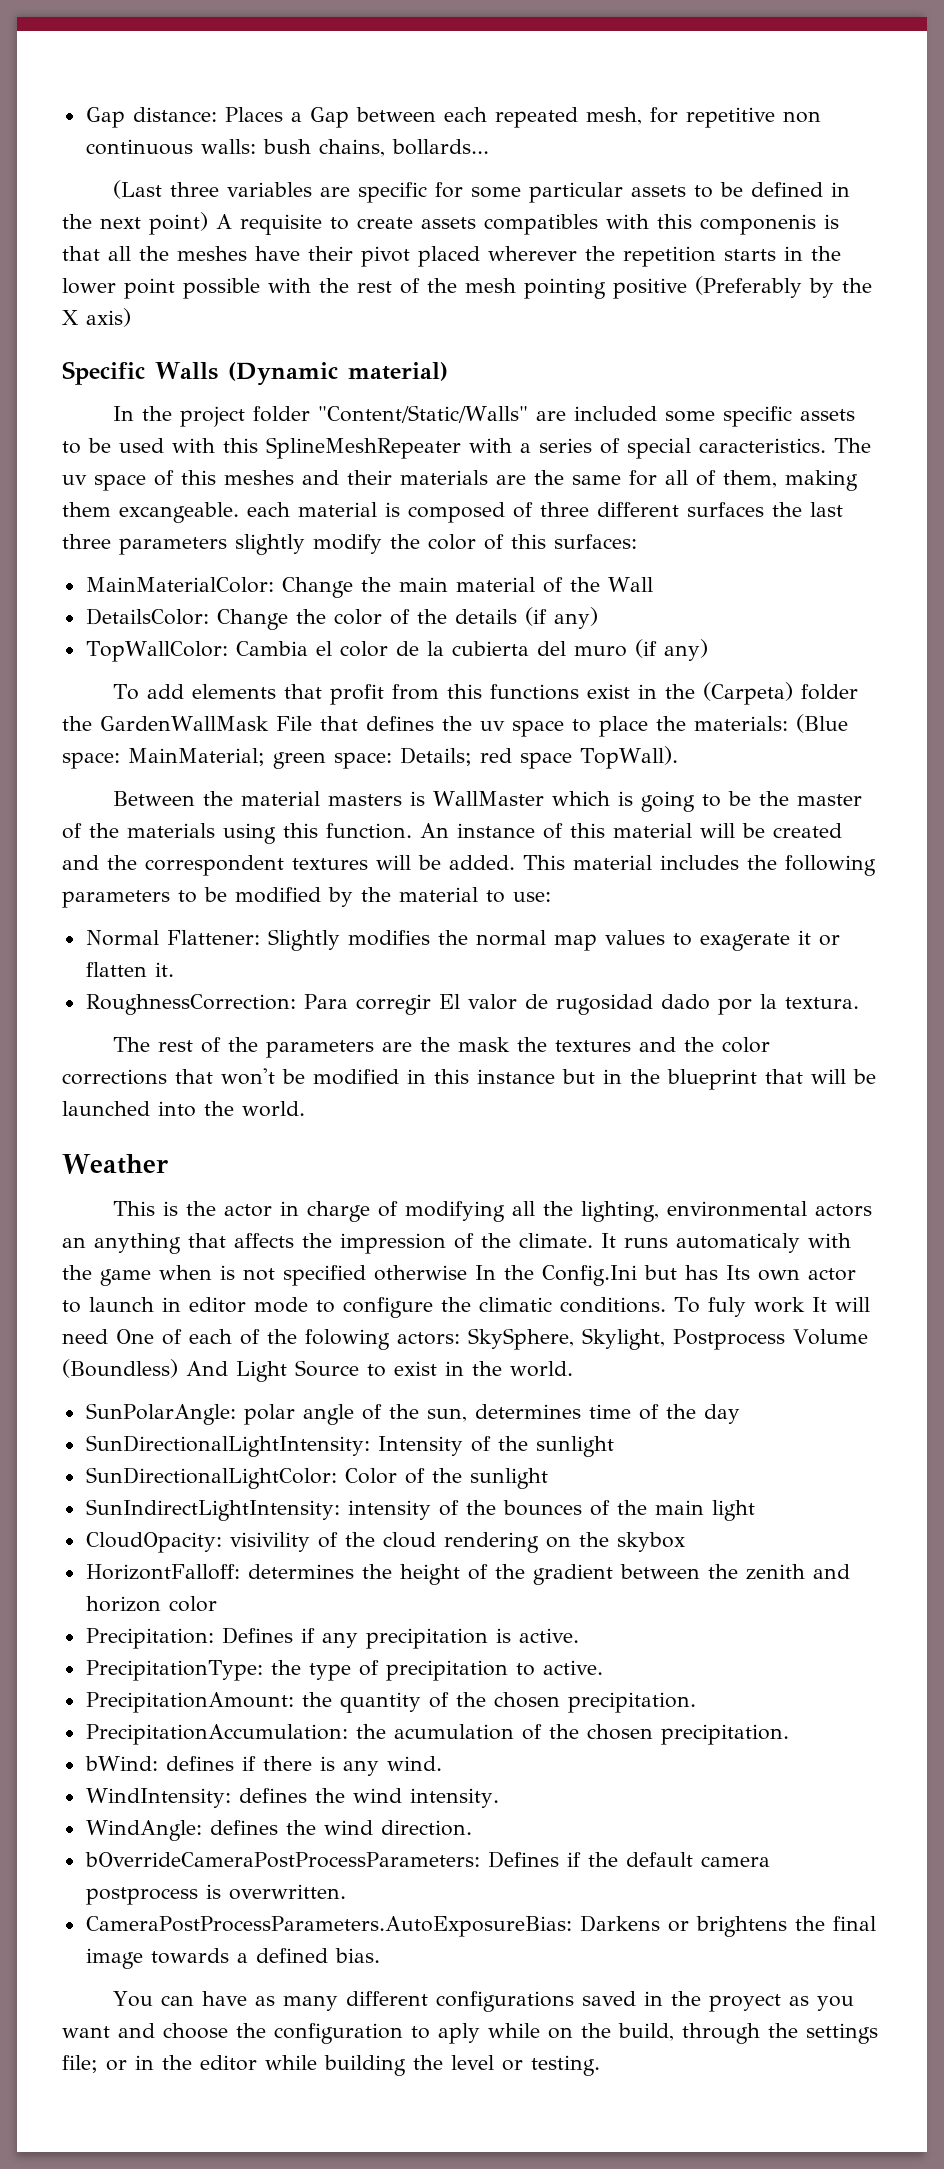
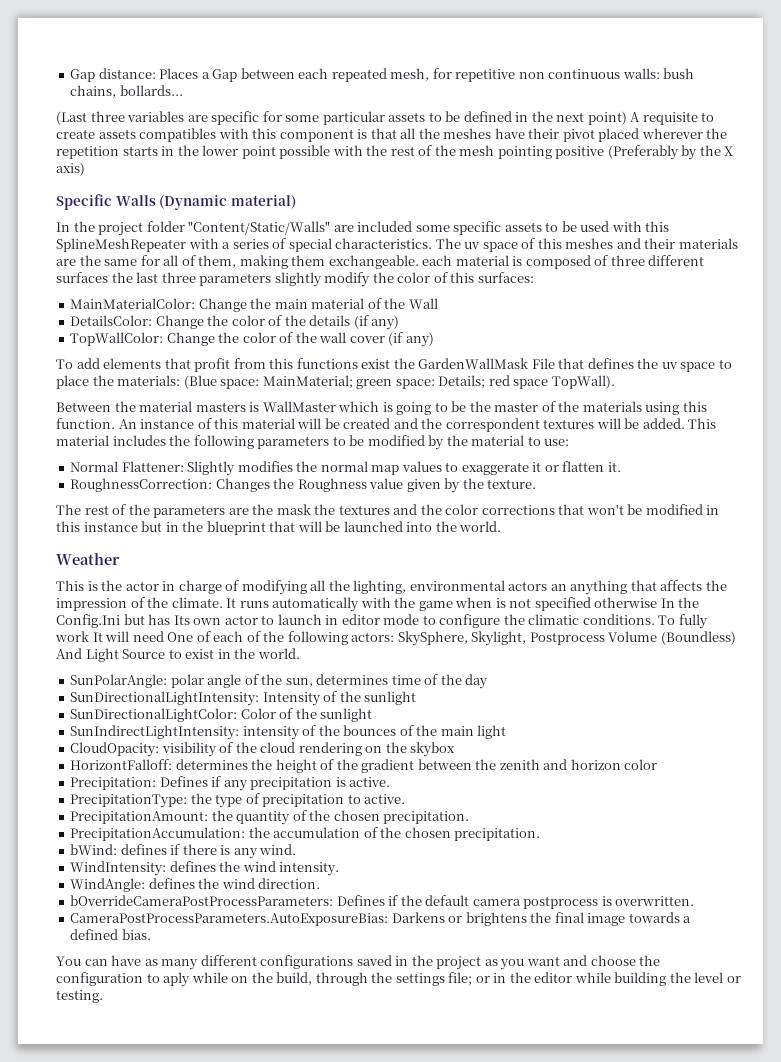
- (Last three variables are specific for some particular assets to be defined in the next point) A requisite to create assets compatibles with this componenis is that all the meshes have their pivot placed wherever the repetition starts in the lower point possible with the rest of the mesh pointing positive (Preferably by the X axis)
+ (Last three variables are specific for some particular assets to be defined in the next point) A requisite to create assets compatibles with this component is that all the meshes have their pivot placed wherever the repetition starts in the lower point possible with the rest of the mesh pointing positive (Preferably by the X axis)
- In the project folder "Content/Static/Walls" are included some specific assets to be used with this SplineMeshRepeater with a series of special caracteristics.
+ In the project folder "Content/Static/Walls" are included some specific assets to be used with this SplineMeshRepeater with a series of special characteristics.
- The uv space of this meshes and their materials are the same for all of them, making them excangeable. each material is composed of three different surfaces the last three parameters slightly modify the color of this surfaces:
+ The uv space of this meshes and their materials are the same for all of them, making them exchangeable. each material is composed of three different surfaces the last three parameters slightly modify the color of this surfaces:
- TopWallColor: Cambia el color de la cubierta del muro (if any)
+ TopWallColor: Change the color of the wall cover (if any)
- To add elements that profit from this functions exist in the (Carpeta) folder the GardenWallMask File that defines the uv space to place the materials: (Blue space: MainMaterial; green space: Details; red space TopWall).
+ To add elements that profit from this functions exist the GardenWallMask File that defines the uv space to place the materials: (Blue space: MainMaterial; green space: Details; red space TopWall).
- Normal Flattener: Slightly modifies the normal map values to exagerate it or flatten it.
+ Normal Flattener: Slightly modifies the normal map values to exaggerate it or flatten it.
- RoughnessCorrection: Para corregir El valor de rugosidad dado por la textura.
+ RoughnessCorrection: Changes the Roughness value given by the texture.
- It runs automaticaly with the game when is not specified otherwise In the Config.Ini but has Its own actor to launch in editor mode to configure the climatic conditions.
+ It runs automatically with the game when is not specified otherwise In the Config.Ini but has Its own actor to launch in editor mode to configure the climatic conditions.
- To fuly work It will need One of each of the folowing actors: SkySphere, Skylight, Postprocess Volume (Boundless) And Light Source to exist in the world.
+ To fully work It will need One of each of the following actors: SkySphere, Skylight, Postprocess Volume (Boundless) And Light Source to exist in the world.
- CloudOpacity: visivility of the cloud rendering on the skybox
+ CloudOpacity: visibility of the cloud rendering on the skybox
- PrecipitationAccumulation: the acumulation of the chosen precipitation.
+ PrecipitationAccumulation: the accumulation of the chosen precipitation.
- You can have as many different configurations saved in the proyect as you want and choose the configuration to aply while on the build, through the settings file; or in the editor while building the level or testing.
+ You can have as many different configurations saved in the project as you want and choose the configuration to aply while on the build, through the settings file; or in the editor while building the level or testing.

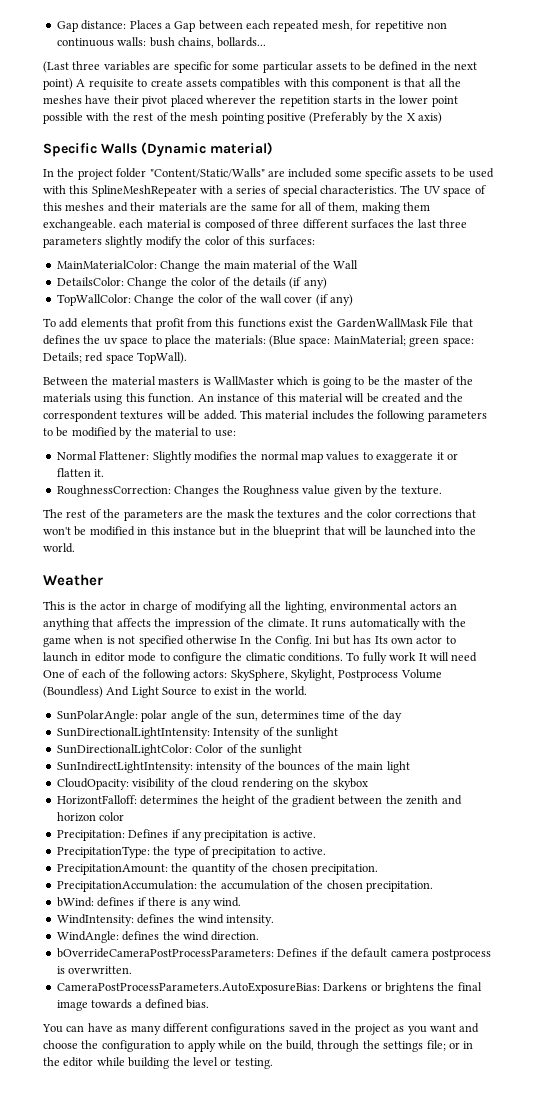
- The uv space of this meshes and their materials are the same for all of them, making them exchangeable. each material is composed of three different surfaces the last three parameters slightly modify the color of this surfaces:
+ The UV space of this meshes and their materials are the same for all of them, making them exchangeable. each material is composed of three different surfaces the last three parameters slightly modify the color of this surfaces:
- It runs automatically with the game when is not specified otherwise In the Config.Ini but has Its own actor to launch in editor mode to configure the climatic conditions.
+ It runs automatically with the game when is not specified otherwise In the Config. Ini but has Its own actor to launch in editor mode to configure the climatic conditions.
- You can have as many different configurations saved in the project as you want and choose the configuration to aply while on the build, through the settings file; or in the editor while building the level or testing.
+ You can have as many different configurations saved in the project as you want and choose the configuration to apply while on the build, through the settings file; or in the editor while building the level or testing.

